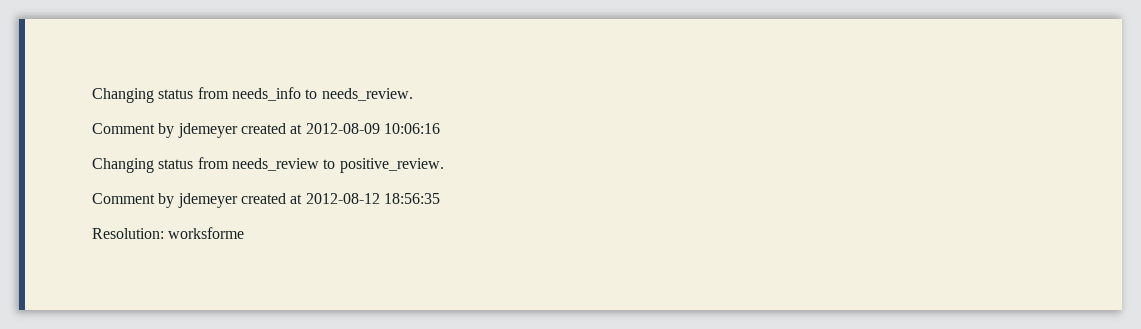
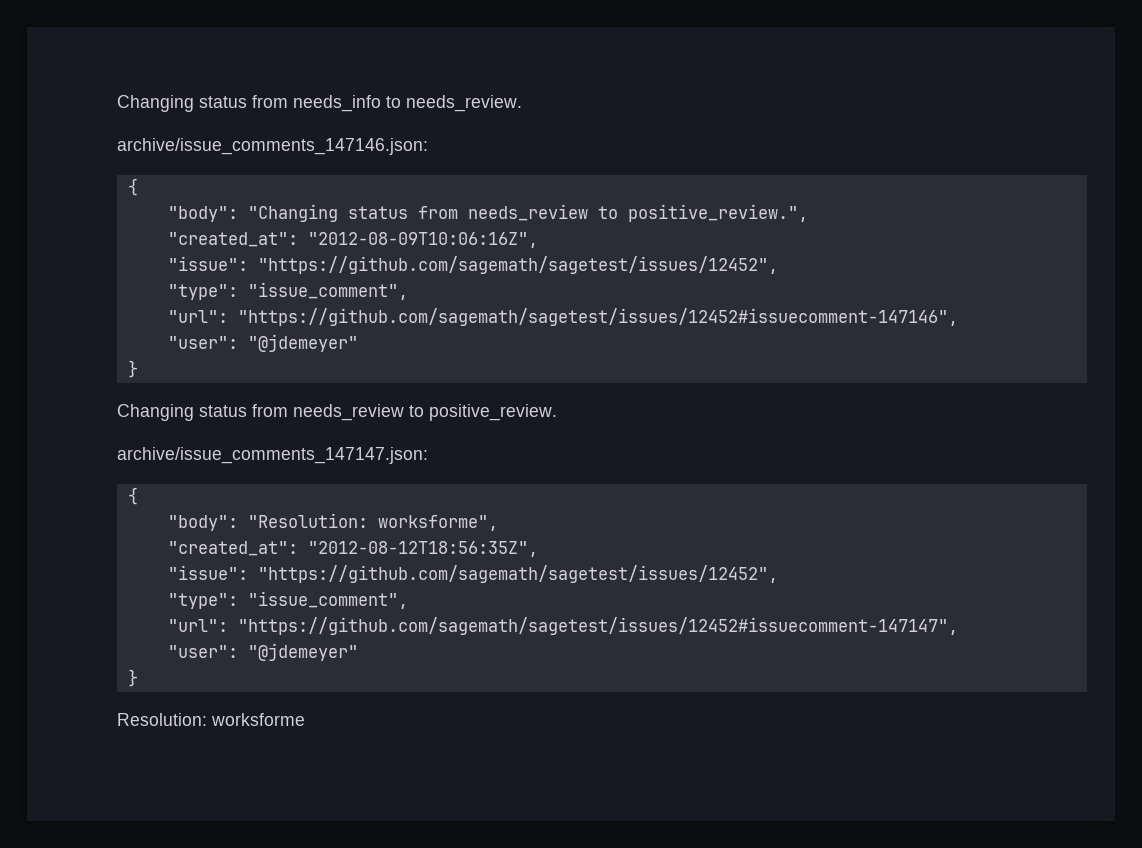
- Comment by jdemeyer created at 2012-08-09 10:06:16
+ archive/issue_comments_147146.json:
+ {
+ "body": "Changing status from needs_review to positive_review.",
+ "created_at": "2012-08-09T10:06:16Z",
+ "issue": "https://github.com/sagemath/sagetest/issues/12452",
+ "type": "issue_comment",
+ "url": "https://github.com/sagemath/sagetest/issues/12452#issuecomment-147146",
+ "user": "@jdemeyer"
+ }
- Comment by jdemeyer created at 2012-08-12 18:56:35
+ archive/issue_comments_147147.json:
+ {
+ "body": "Resolution: worksforme",
+ "created_at": "2012-08-12T18:56:35Z",
+ "issue": "https://github.com/sagemath/sagetest/issues/12452",
+ "type": "issue_comment",
+ "url": "https://github.com/sagemath/sagetest/issues/12452#issuecomment-147147",
+ "user": "@jdemeyer"
+ }

